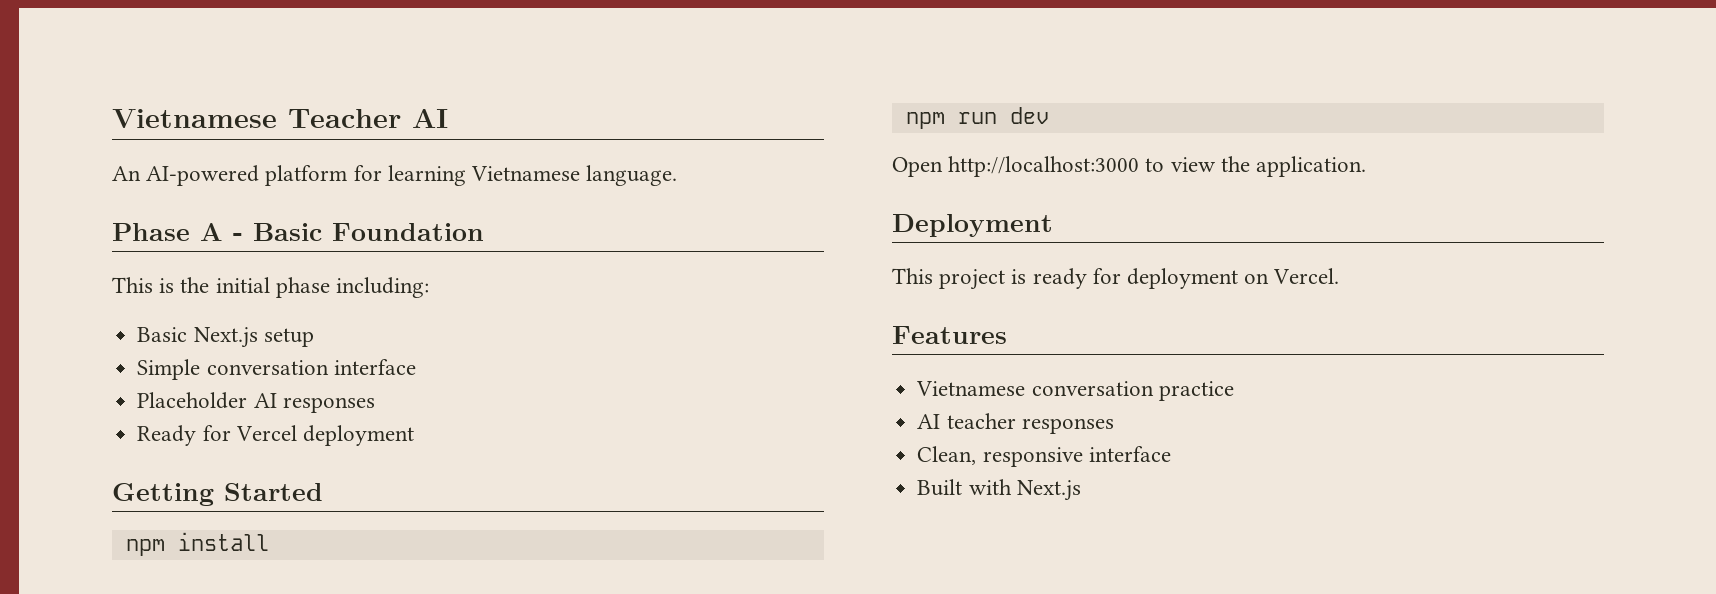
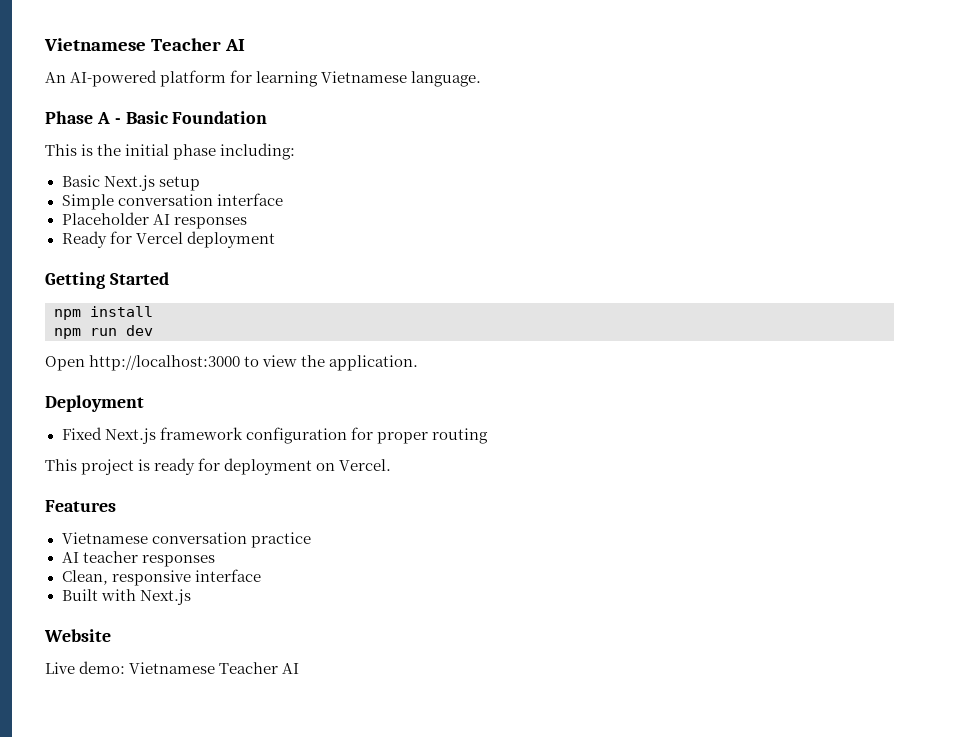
+ Fixed Next.js framework configuration for proper routing
+ Website
+ Live demo: Vietnamese Teacher AI

